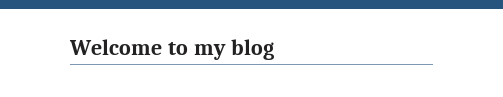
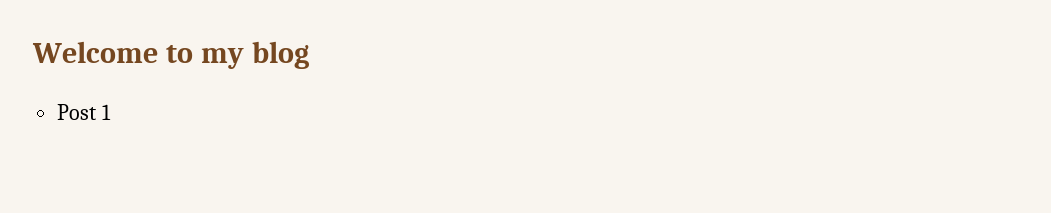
+ Post 1

